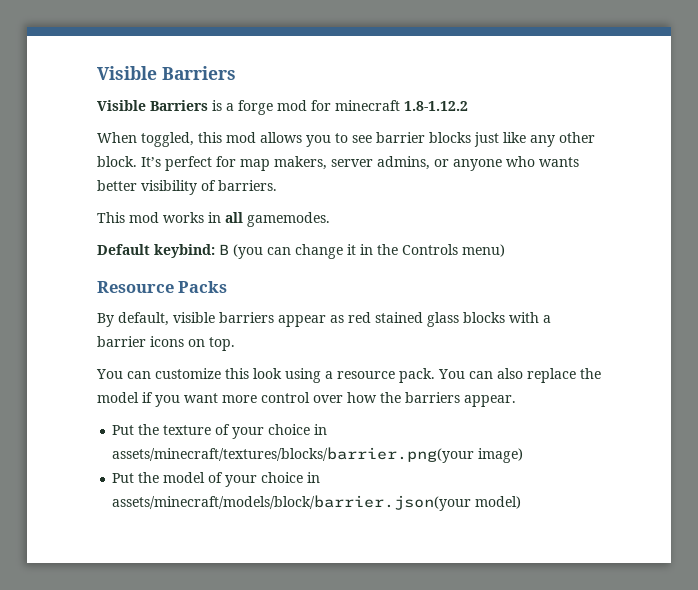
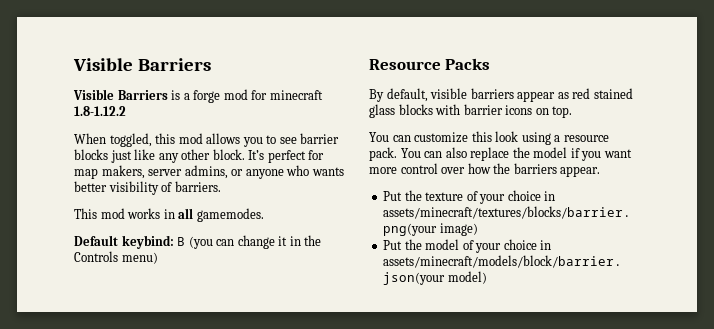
- By default, visible barriers appear as red stained glass blocks with a barrier icons on top.
+ By default, visible barriers appear as red stained glass blocks with barrier icons on top.

